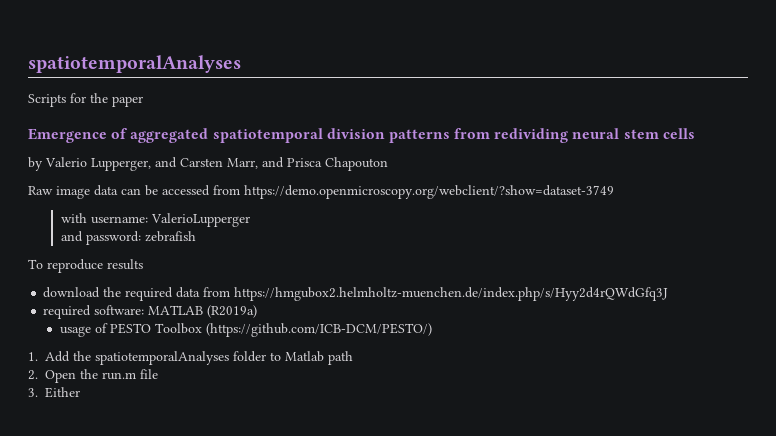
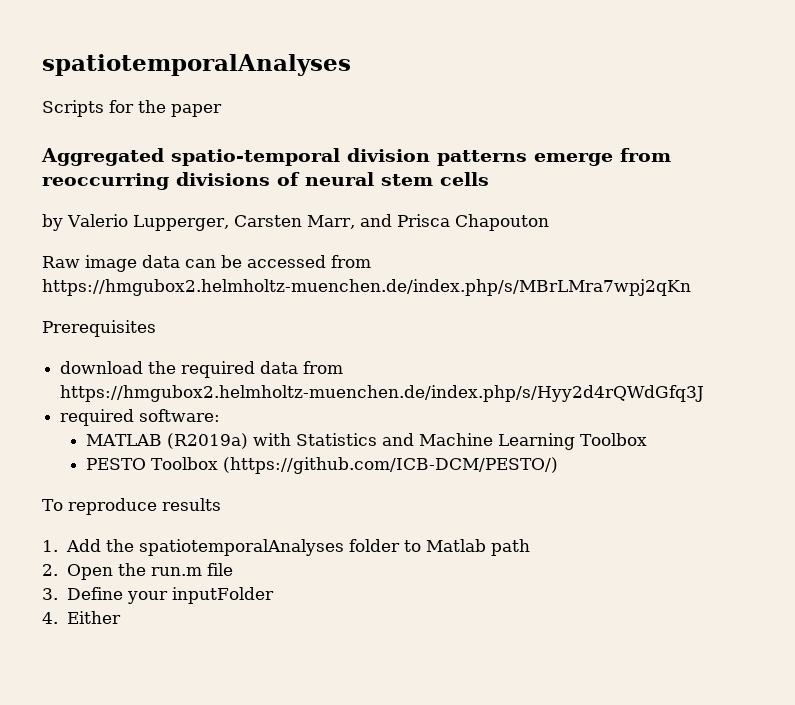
- Emergence of aggregated spatiotemporal division patterns from redividing neural stem cells
+ Aggregated spatio-temporal division patterns emerge from reoccurring divisions of neural stem cells
- by Valerio Lupperger, and Carsten Marr, and Prisca Chapouton
+ by Valerio Lupperger, Carsten Marr, and Prisca Chapouton
- Raw image data can be accessed from https://demo.openmicroscopy.org/webclient/?show=dataset-3749
- with username: ValerioLupperger
- and password: zebrafish
- To reproduce results
+ Raw image data can be accessed from https://hmgubox2.helmholtz-muenchen.de/index.php/s/MBrLMra7wpj2qKn
+ Prerequisites
- required software: MATLAB (R2019a)
- usage of PESTO Toolbox (https://github.com/ICB-DCM/PESTO/)
+ required software:
+ MATLAB (R2019a) with Statistics and Machine Learning Toolbox
+ PESTO Toolbox (https://github.com/ICB-DCM/PESTO/)
+ To reproduce results
- 3. Either
+ 3. Define your inputFolder
+ 4. Either

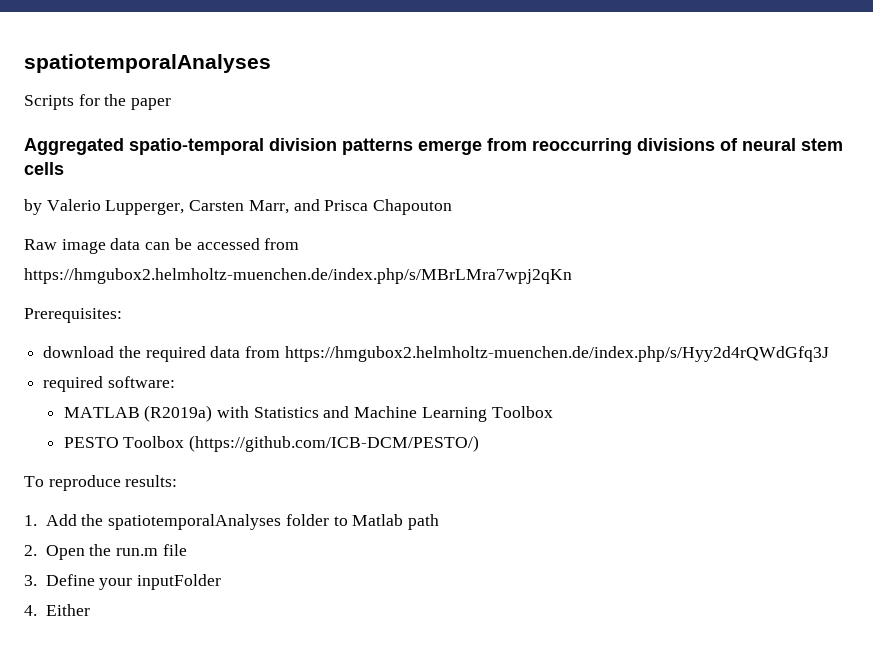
- Prerequisites
+ Prerequisites:
- To reproduce results
+ To reproduce results:

